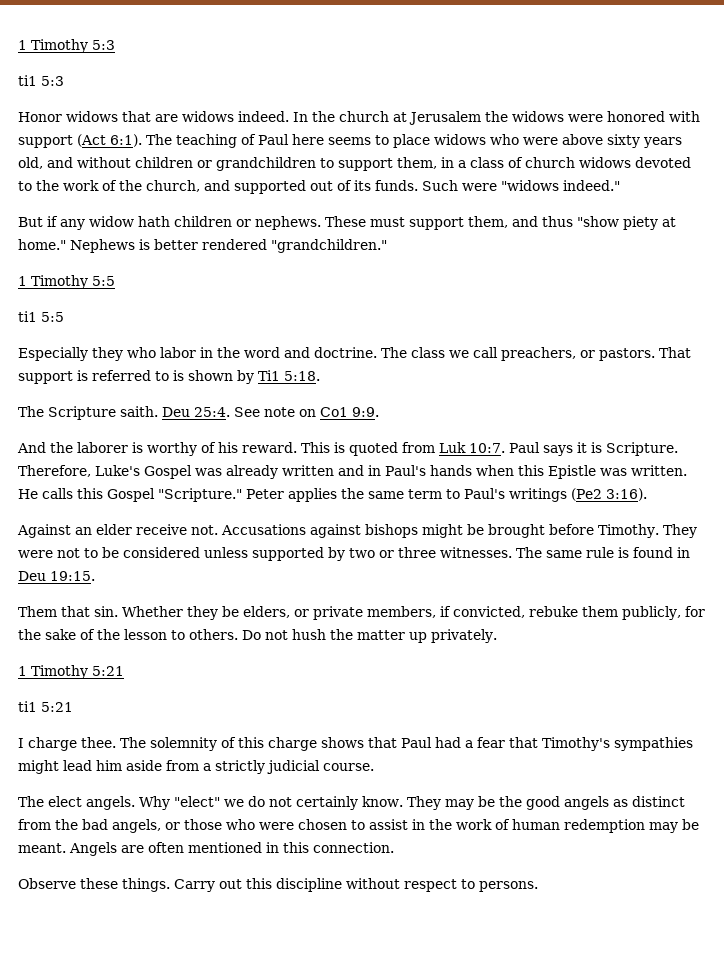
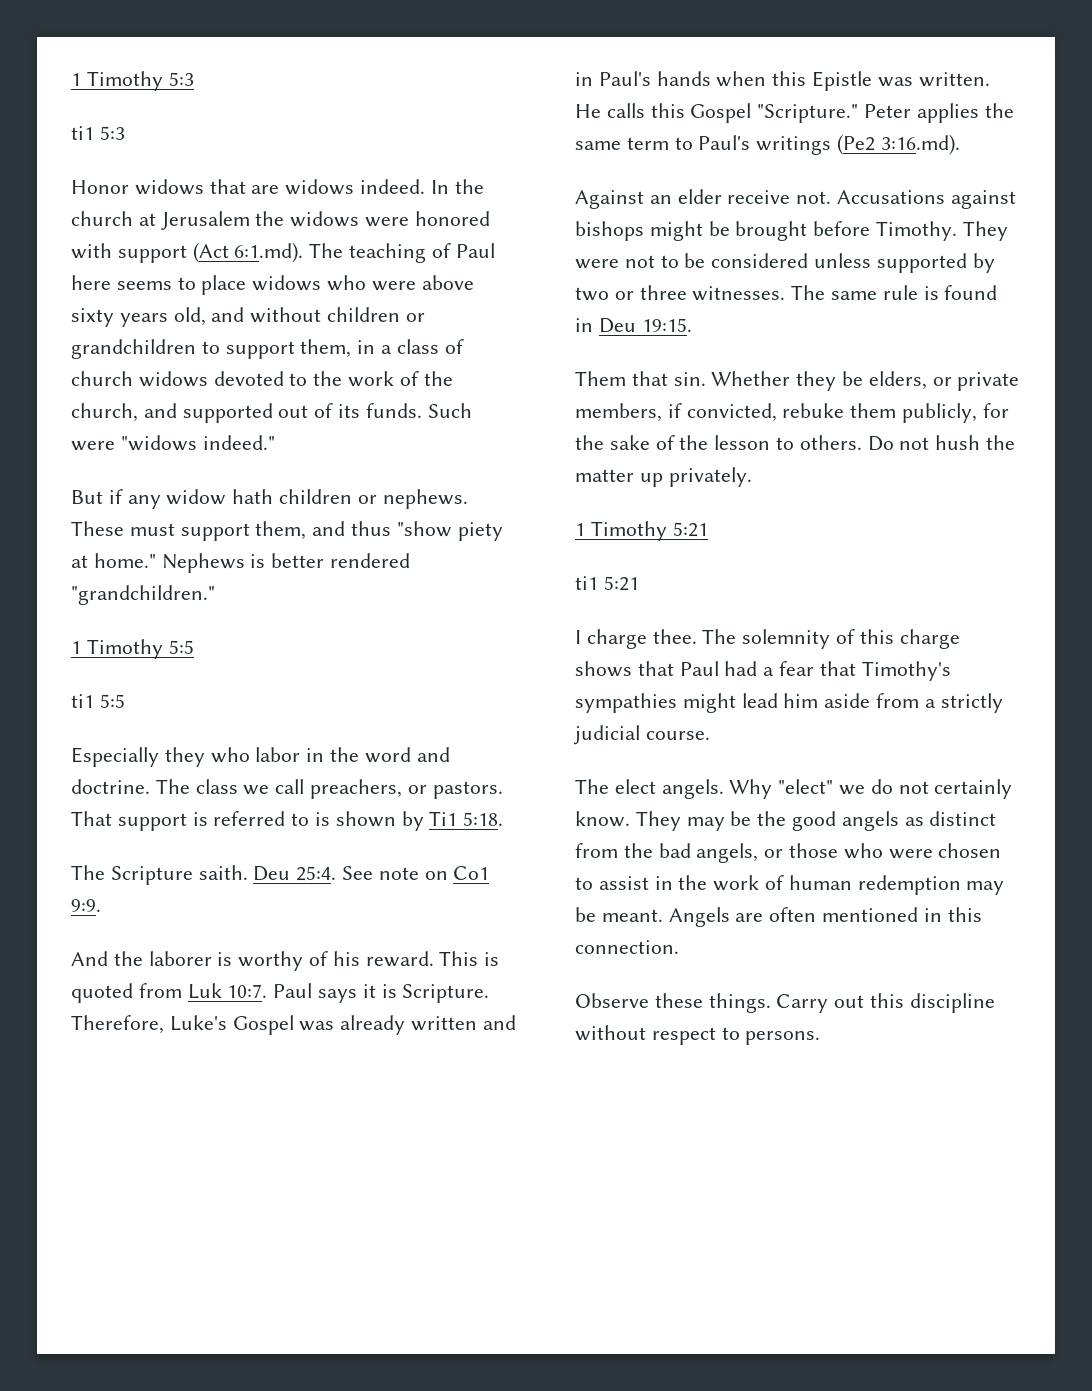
- In the church at Jerusalem the widows were honored with support (Act 6:1). The teaching of Paul here seems to place widows who were above sixty years old, and without children or grandchildren to support them, in a class of church widows devoted to the work of the church, and supported out of its funds.
+ In the church at Jerusalem the widows were honored with support (Act 6:1.md). The teaching of Paul here seems to place widows who were above sixty years old, and without children or grandchildren to support them, in a class of church widows devoted to the work of the church, and supported out of its funds.
- Peter applies the same term to Paul's writings (Pe2 3:16).
+ Peter applies the same term to Paul's writings (Pe2 3:16.md).

